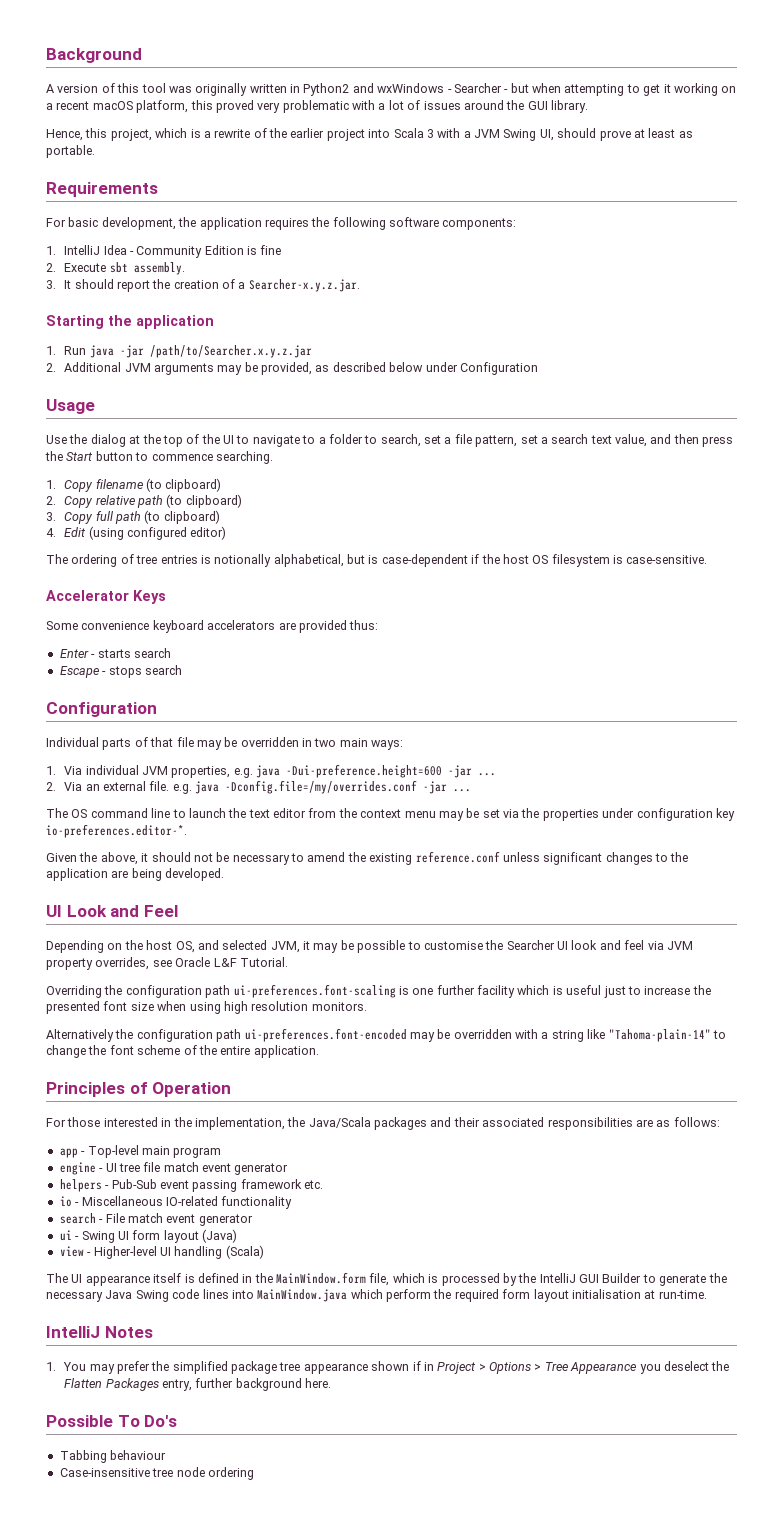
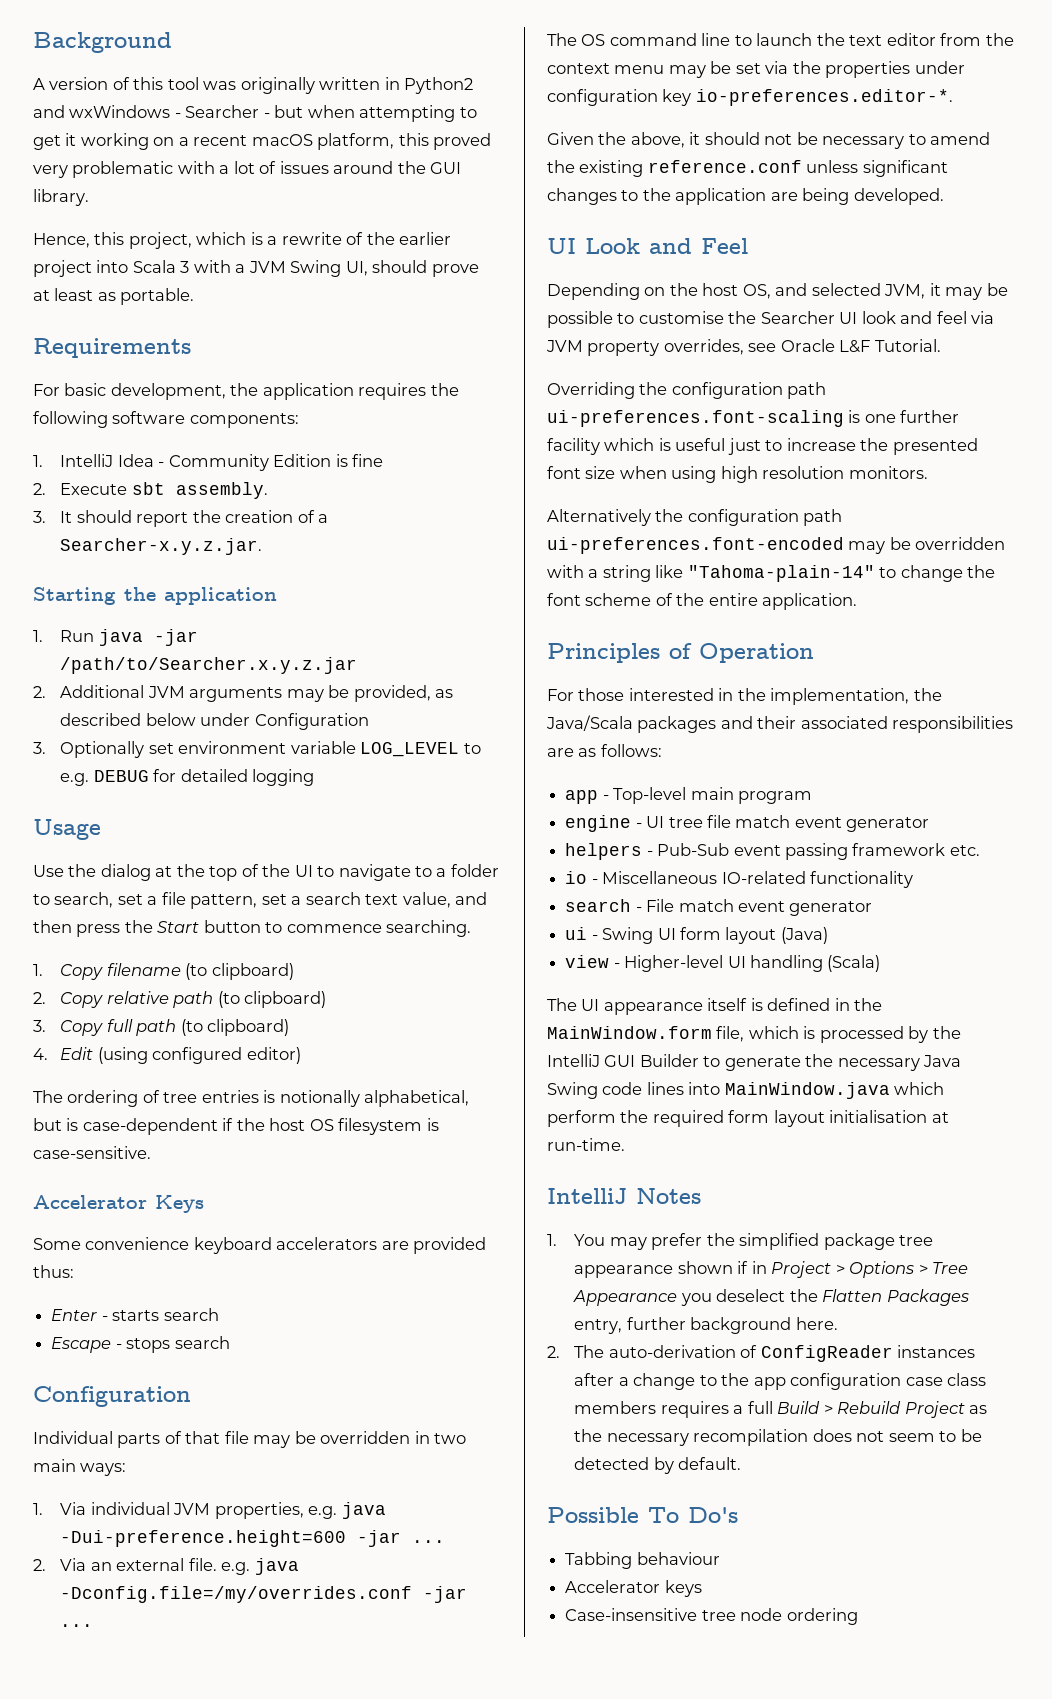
+ 3. Optionally set environment variable LOG_LEVEL to e.g. DEBUG for detailed logging
+ 2. The auto-derivation of ConfigReader instances after a change to the app configuration case class members requires a full Build > Rebuild Project as the necessary recompilation does not seem to be detected by default.
+ Accelerator keys

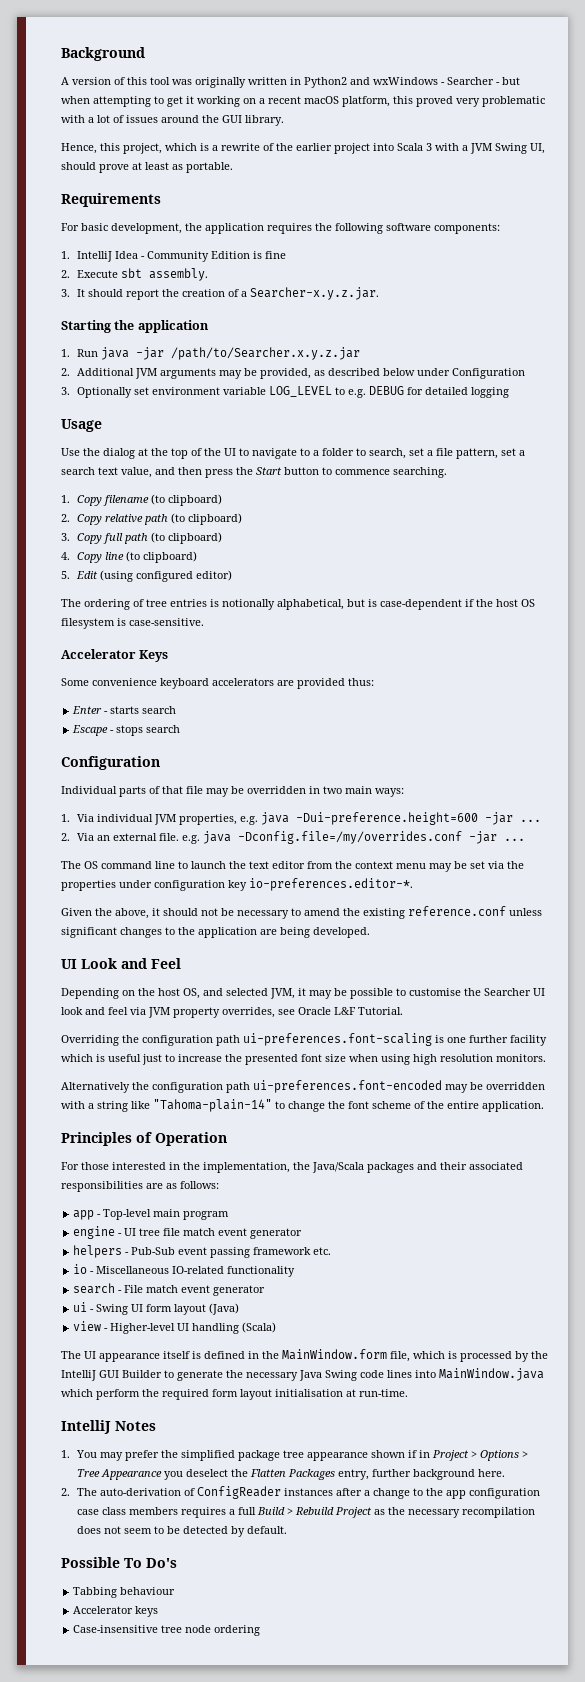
- 4. Edit (using configured editor)
+ 4. Copy line (to clipboard)
+ 5. Edit (using configured editor)

